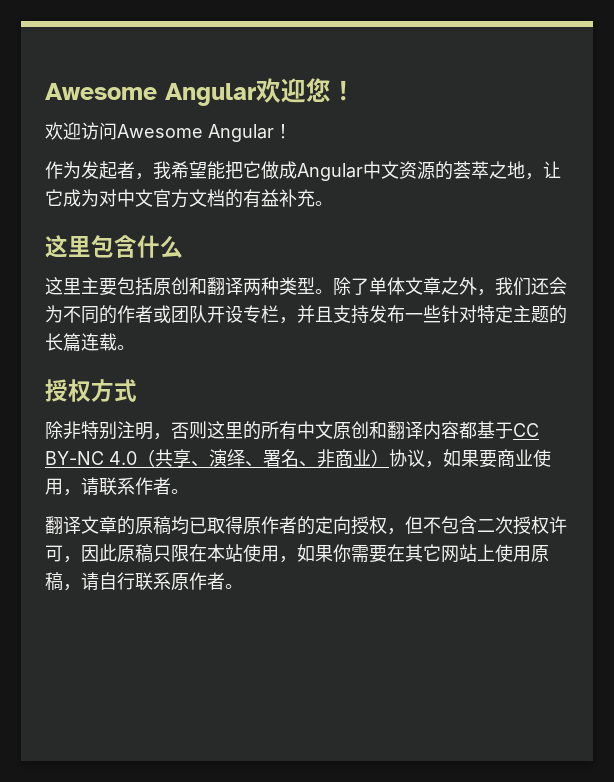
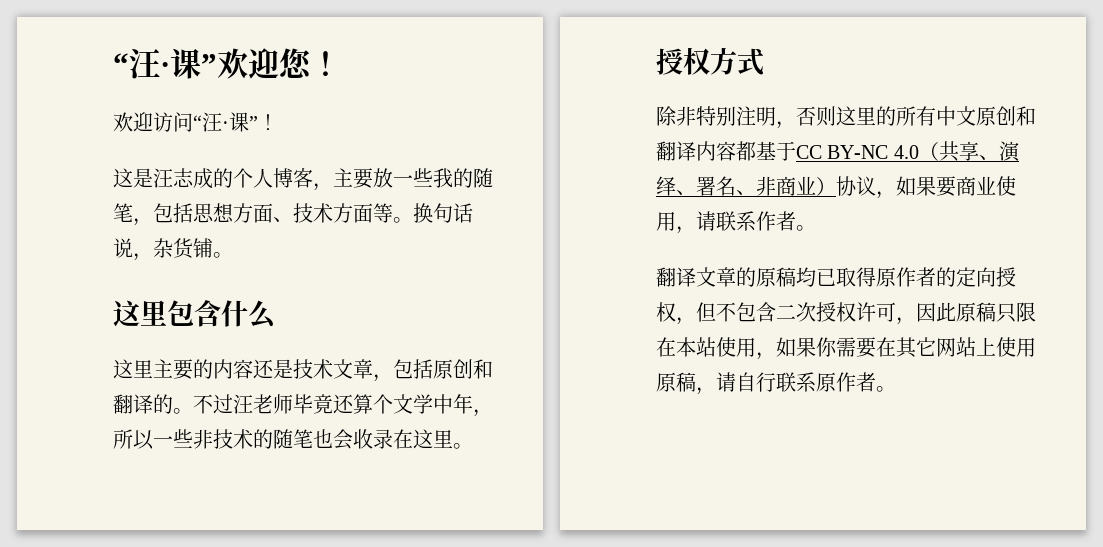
- Awesome Angular欢迎您！
+ “汪·课”欢迎您！
- 欢迎访问Awesome Angular！
- 作为发起者，我希望能把它做成Angular中文资源的荟萃之地，让它成为对中文官方文档的有益补充。
+ 欢迎访问“汪·课”！
+ 这是汪志成的个人博客，主要放一些我的随笔，包括思想方面、技术方面等。换句话说，杂货铺。
- 这里主要包括原创和翻译两种类型。除了单体文章之外，我们还会为不同的作者或团队开设专栏，并且支持发布一些针对特定主题的长篇连载。
+ 这里主要的内容还是技术文章，包括原创和翻译的。不过汪老师毕竟还算个文学中年，所以一些非技术的随笔也会收录在这里。

